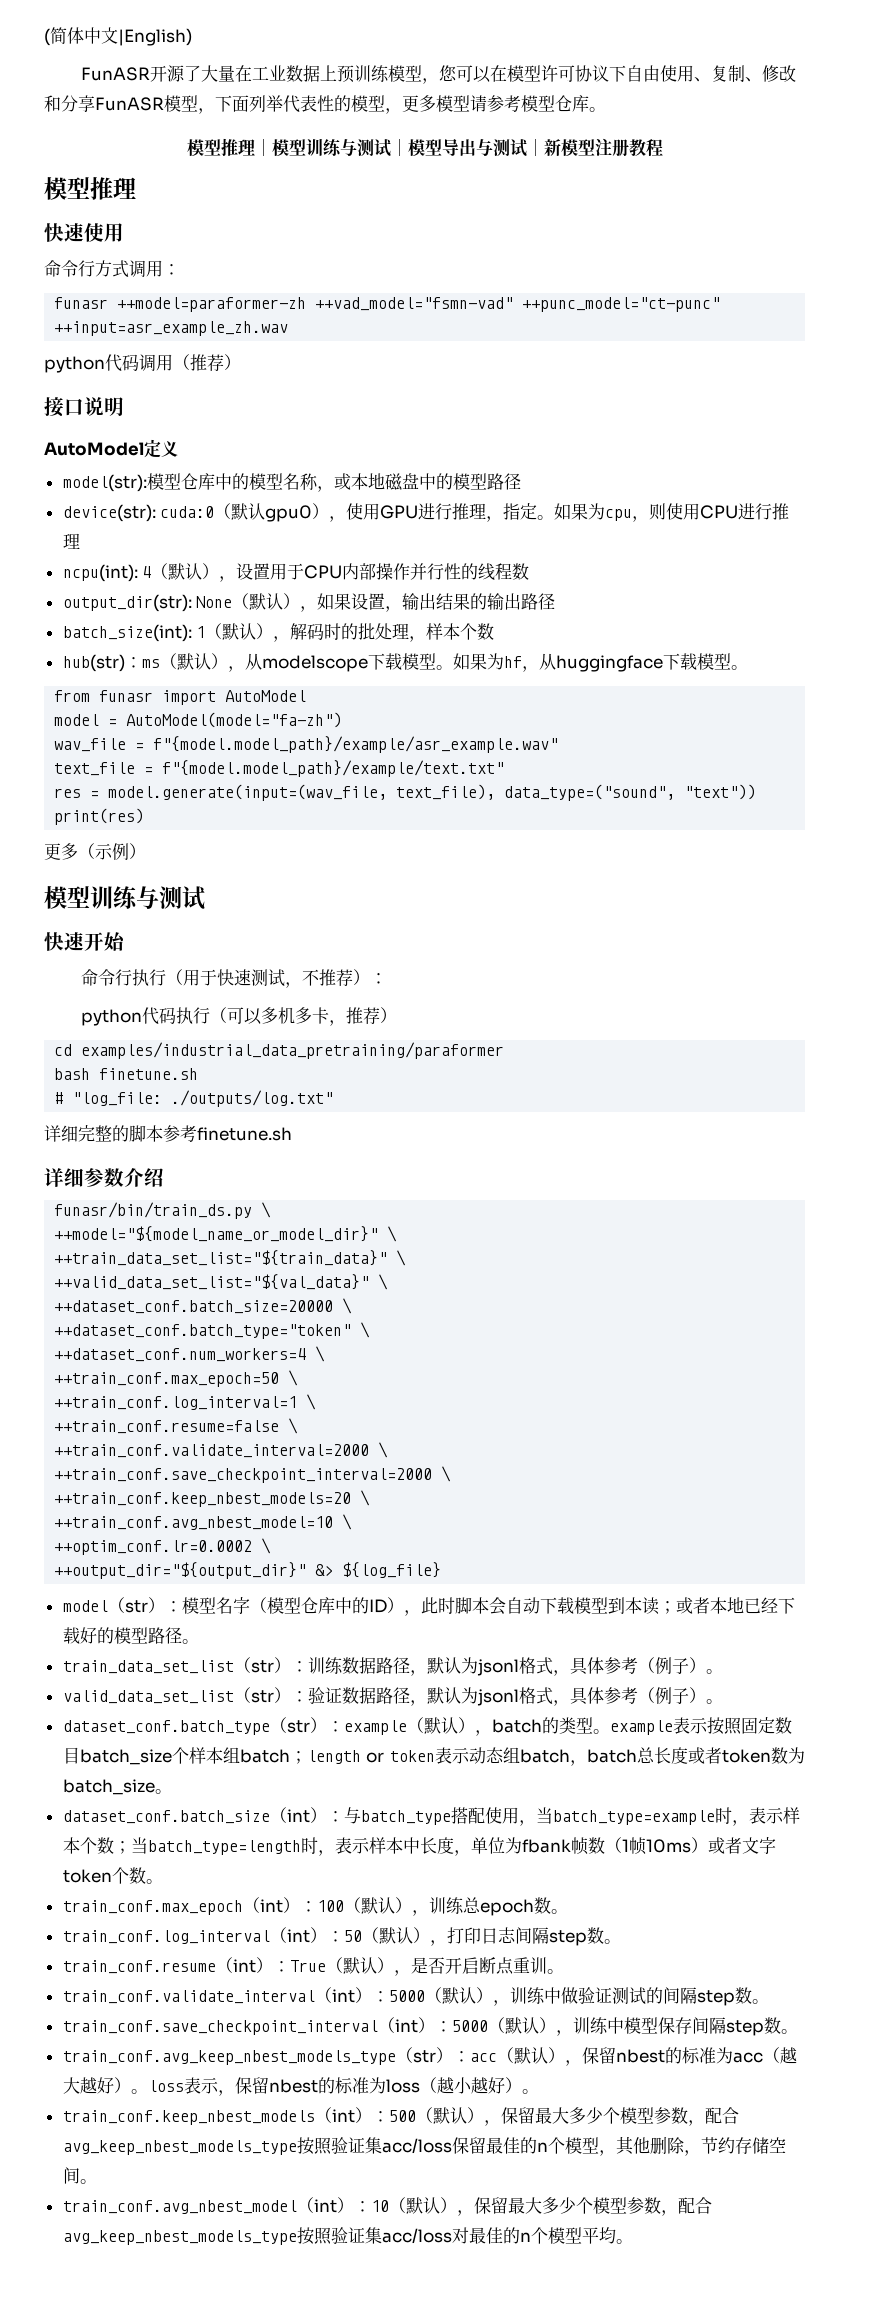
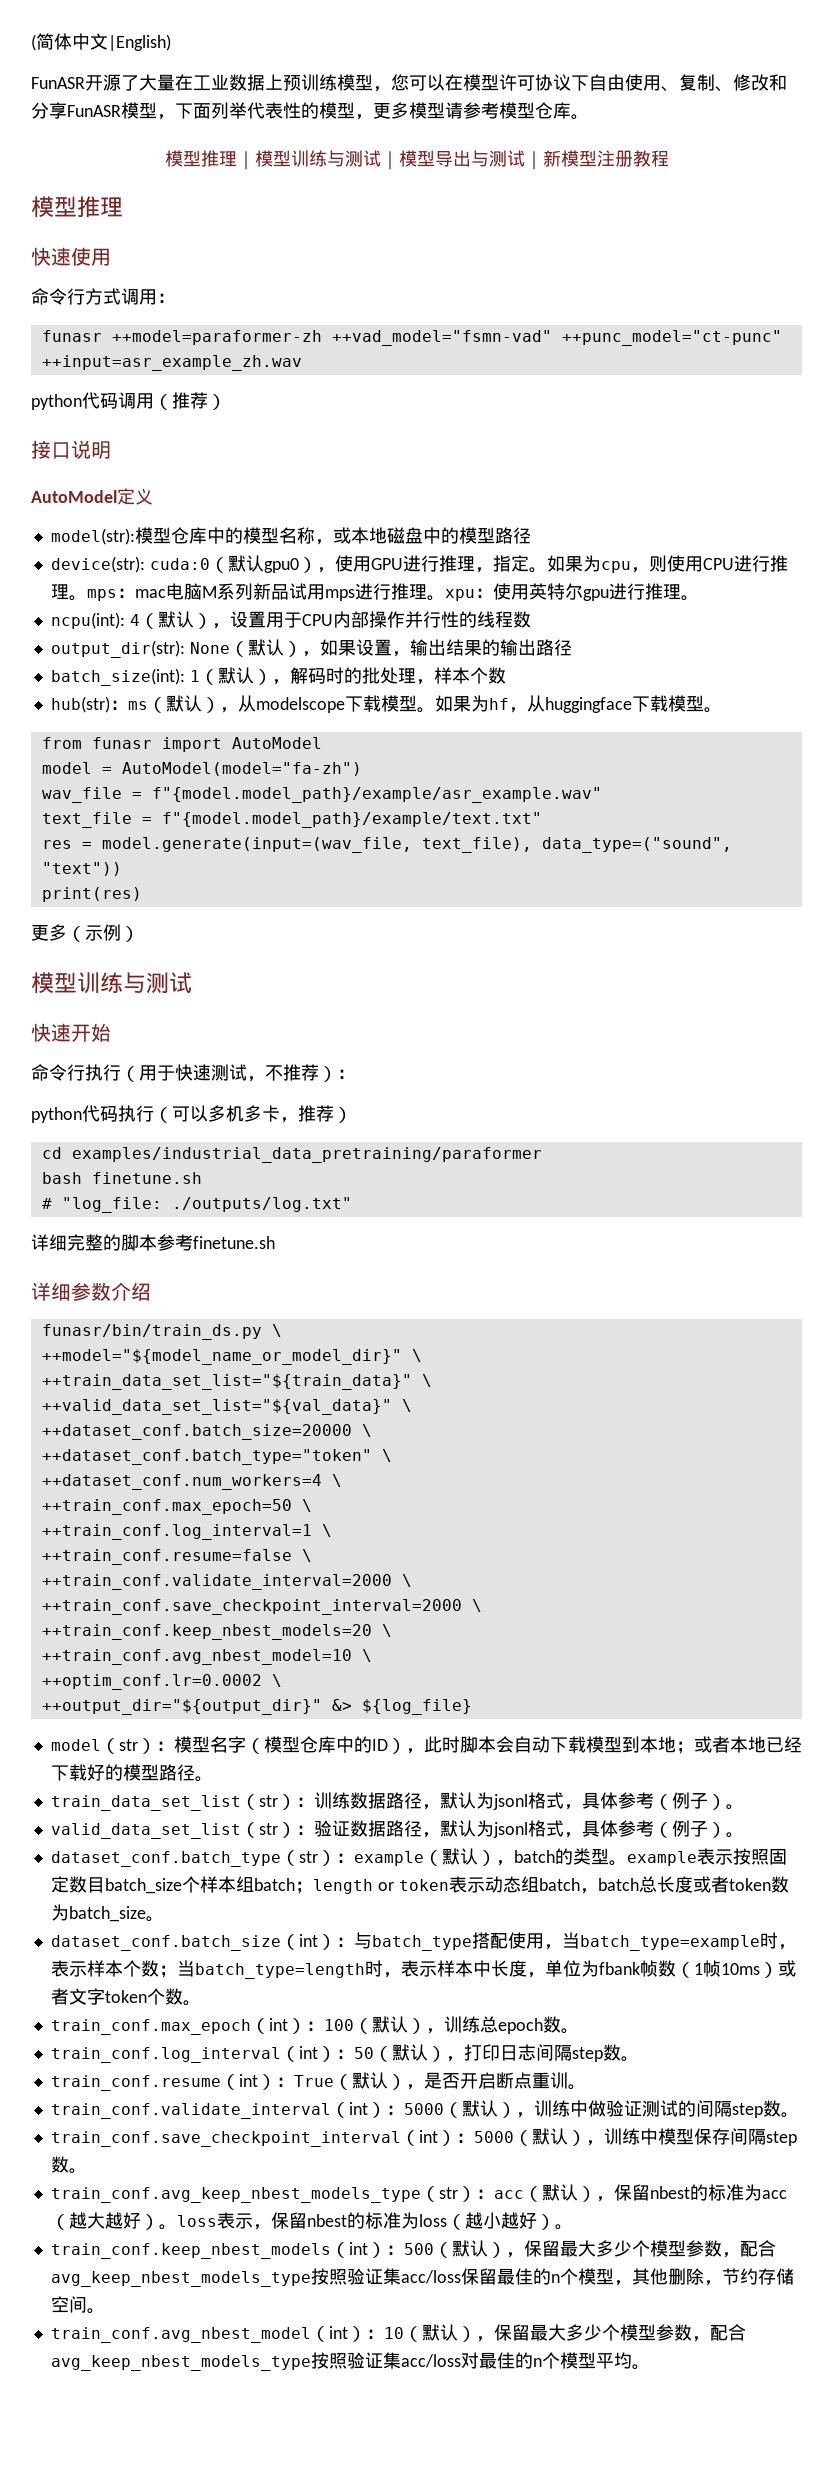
- 如果为cpu，则使用CPU进行推理
+ 如果为cpu，则使用CPU进行推理。mps：mac电脑M系列新品试用mps进行推理。xpu：使用英特尔gpu进行推理。
- model（str）：模型名字（模型仓库中的ID），此时脚本会自动下载模型到本读；或者本地已经下载好的模型路径。
+ model（str）：模型名字（模型仓库中的ID），此时脚本会自动下载模型到本地；或者本地已经下载好的模型路径。

